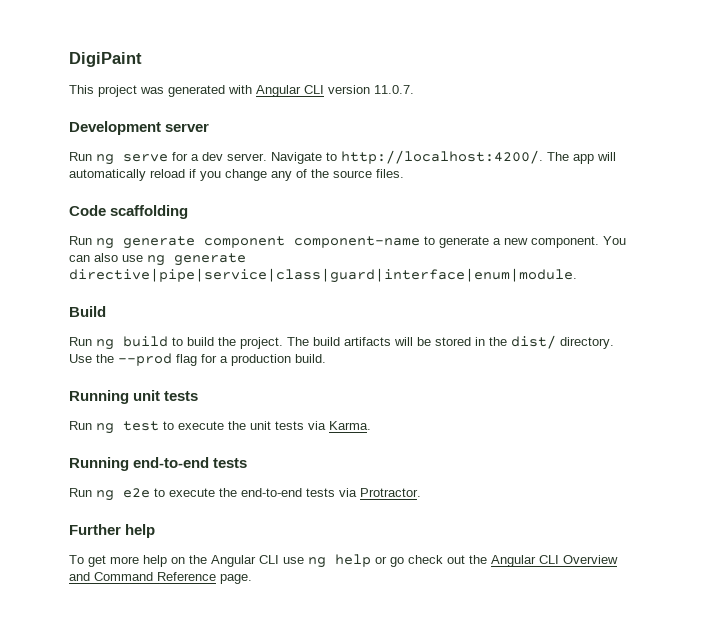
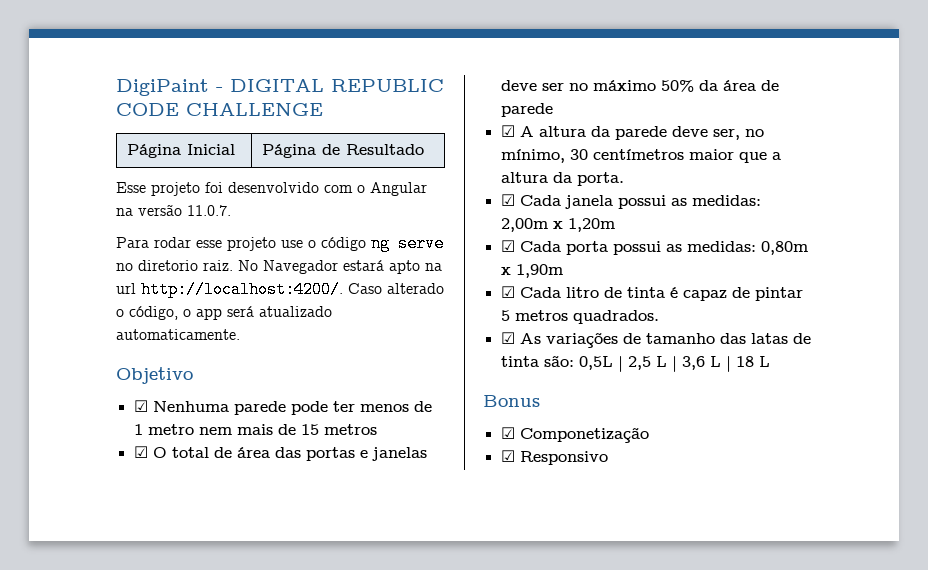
- DigiPaint
- This project was generated with Angular CLI version 11.0.7.
- Development server
- Run ng serve for a dev server. Navigate to http://localhost:4200/. The app will automatically reload if you change any of the source files.
- Code scaffolding
- Run ng generate component component-name to generate a new component. You can also use ng generate directive|pipe|service|class|guard|interface|enum|module.
- Build
- Run ng build to build the project. The build artifacts will be stored in the dist/ directory. Use the --prod flag for a production build.
- Running unit tests
- Run ng test to execute the unit tests via Karma.
- Running end-to-end tests
- Run ng e2e to execute the end-to-end tests via Protractor.
- Further help
- To get more help on the Angular CLI use ng help or go check out the Angular CLI Overview and Command Reference page.
+ DigiPaint - DIGITAL REPUBLIC CODE CHALLENGE
+ Página Inicial | Página de Resultado
+ Esse projeto foi desenvolvido com o Angular na versão 11.0.7.
+ Para rodar esse projeto use o código ng serve no diretorio raiz. No Navegador estará apto na url http://localhost:4200/. Caso alterado o código, o app será atualizado automaticamente.
+ Objetivo
+ ☑ Nenhuma parede pode ter menos de 1 metro nem mais de 15 metros
+ ☑ O total de área das portas e janelas deve ser no máximo 50% da área de parede
+ ☑ A altura da parede deve ser, no mínimo, 30 centímetros maior que a altura da porta.
+ ☑ Cada janela possui as medidas: 2,00m x 1,20m
+ ☑ Cada porta possui as medidas: 0,80m x 1,90m
+ ☑ Cada litro de tinta é capaz de pintar 5 metros quadrados.
+ ☑ As variações de tamanho das latas de tinta são: 0,5L | 2,5 L | 3,6 L | 18 L
+ Bonus
+ ☑ Componetização
+ ☑ Responsivo

